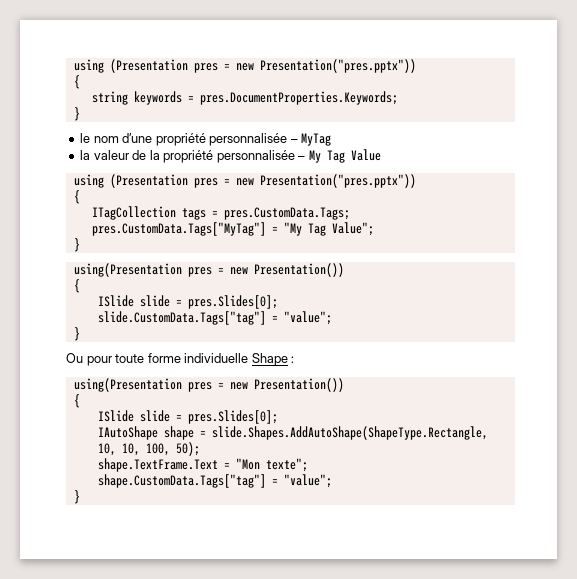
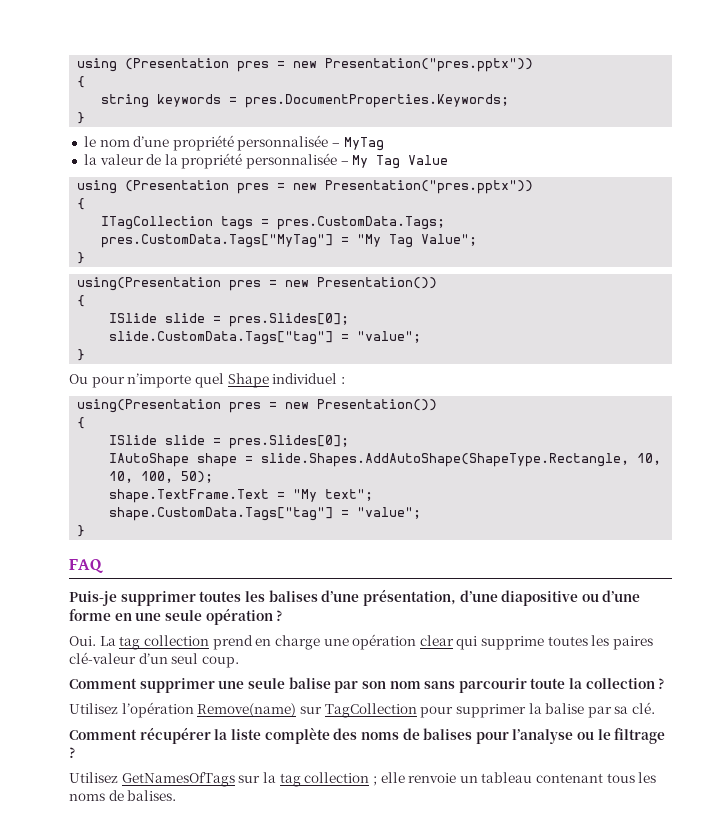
- Ou pour toute forme individuelle Shape :
+ Ou pour n’importe quel Shape individuel :
- shape.TextFrame.Text = "Mon texte";
+ shape.TextFrame.Text = "My text";
+ FAQ
+ Puis‑je supprimer toutes les balises d’une présentation, d’une diapositive ou d’une forme en une seule opération ?
+ Oui. La tag collection prend en charge une opération clear qui supprime toutes les paires clé‑valeur d’un seul coup.
+ Comment supprimer une seule balise par son nom sans parcourir toute la collection ?
+ Utilisez l’opération Remove(name) sur TagCollection pour supprimer la balise par sa clé.
+ Comment récupérer la liste complète des noms de balises pour l’analyse ou le filtrage ?
+ Utilisez GetNamesOfTags sur la tag collection ; elle renvoie un tableau contenant tous les noms de balises.

